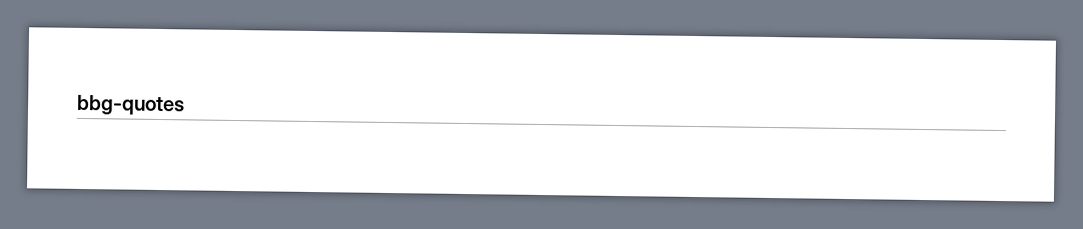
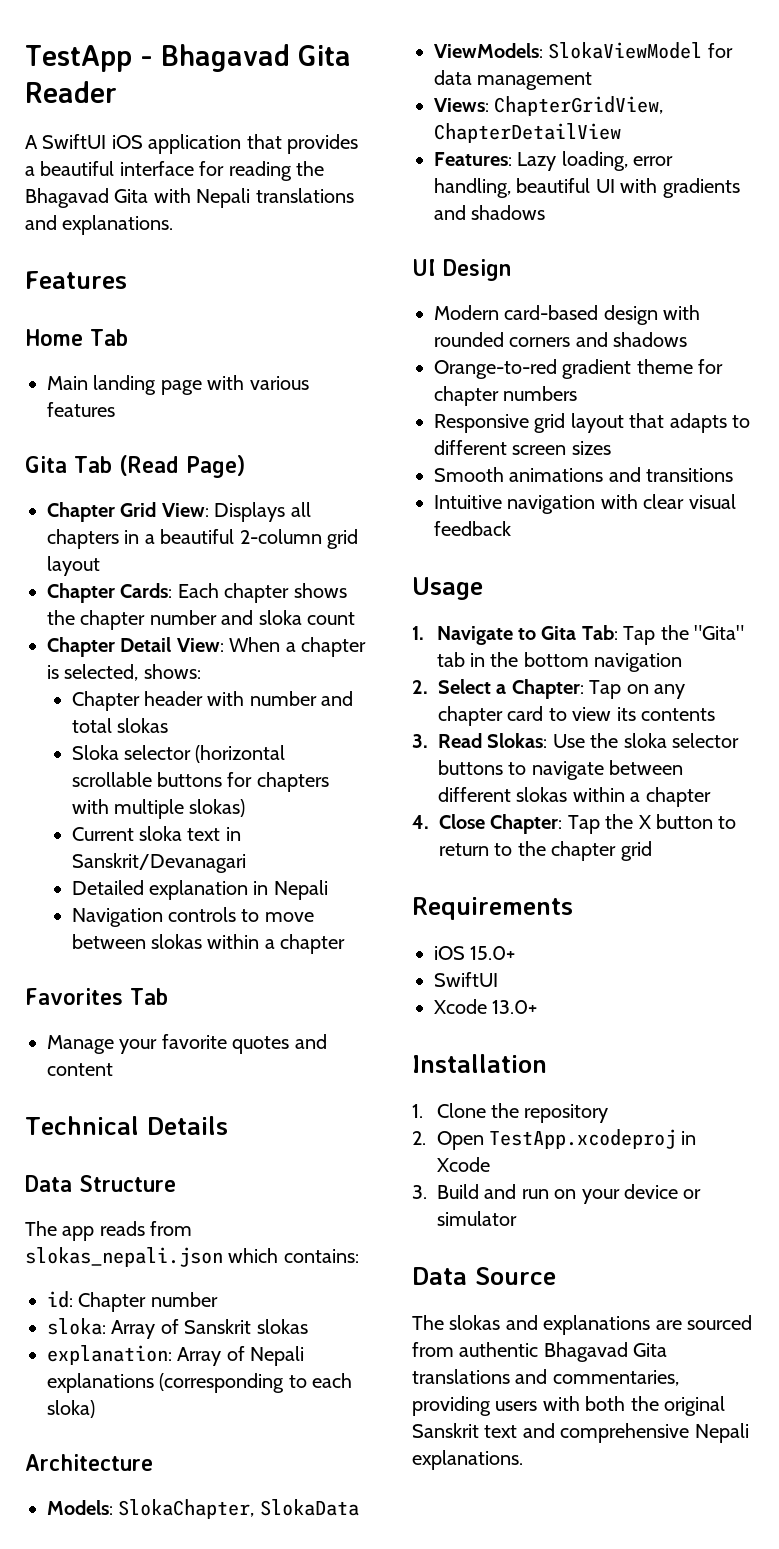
- bbg-quotes
+ TestApp - Bhagavad Gita Reader
+ A SwiftUI iOS application that provides a beautiful interface for reading the Bhagavad Gita with Nepali translations and explanations.
+ Features
+ Home Tab
+ Main landing page with various features
+ Gita Tab (Read Page)
+ Chapter Grid View: Displays all chapters in a beautiful 2-column grid layout
+ Chapter Cards: Each chapter shows the chapter number and sloka count
+ Chapter Detail View: When a chapter is selected, shows:
+ Chapter header with number and total slokas
+ Sloka selector (horizontal scrollable buttons for chapters with multiple slokas)
+ Current sloka text in Sanskrit/Devanagari
+ Detailed explanation in Nepali
+ Navigation controls to move between slokas within a chapter
+ Favorites Tab
+ Manage your favorite quotes and content
+ Technical Details
+ Data Structure
+ The app reads from slokas_nepali.json which contains:
+ id: Chapter number
+ sloka: Array of Sanskrit slokas
+ explanation: Array of Nepali explanations (corresponding to each sloka)
+ Architecture
+ Models: SlokaChapter, SlokaData
+ ViewModels: SlokaViewModel for data management
+ Views: ChapterGridView, ChapterDetailView
+ Features: Lazy loading, error handling, beautiful UI with gradients and shadows
+ UI Design
+ Modern card-based design with rounded corners and shadows
+ Orange-to-red gradient theme for chapter numbers
+ Responsive grid layout that adapts to different screen sizes
+ Smooth animations and transitions
+ Intuitive navigation with clear visual feedback
+ Usage
+ 1. Navigate to Gita Tab: Tap the "Gita" tab in the bottom navigation
+ 2. Select a Chapter: Tap on any chapter card to view its contents
+ 3. Read Slokas: Use the sloka selector buttons to navigate between different slokas within a chapter
+ 4. Close Chapter: Tap the X button to return to the chapter grid
+ Requirements
+ iOS 15.0+
+ SwiftUI
+ Xcode 13.0+
+ Installation
+ 1. Clone the repository
+ 2. Open TestApp.xcodeproj in Xcode
+ 3. Build and run on your device or simulator
+ Data Source
+ The slokas and explanations are sourced from authentic Bhagavad Gita translations and commentaries, providing users with both the original Sanskrit text and comprehensive Nepali explanations.

